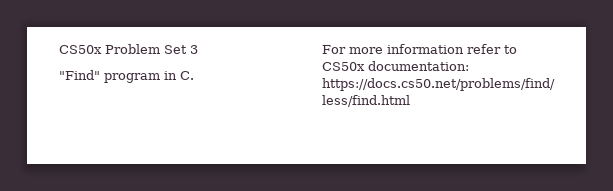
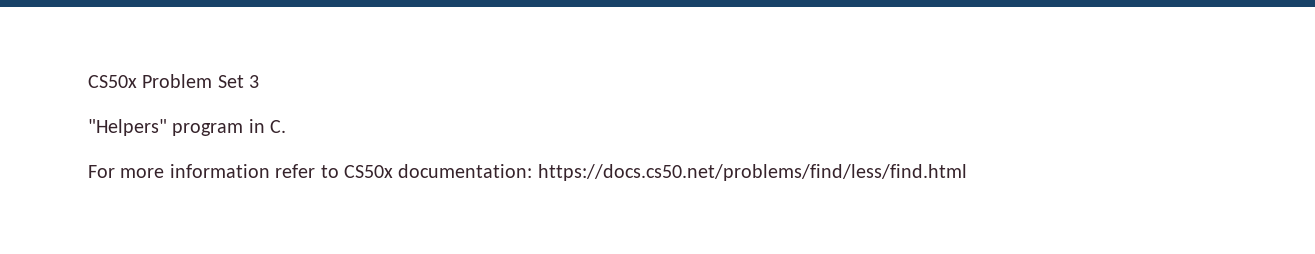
- "Find" program in C.
+ "Helpers" program in C.

